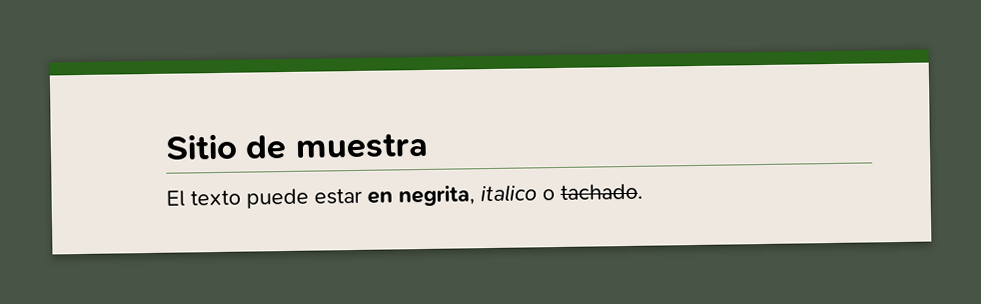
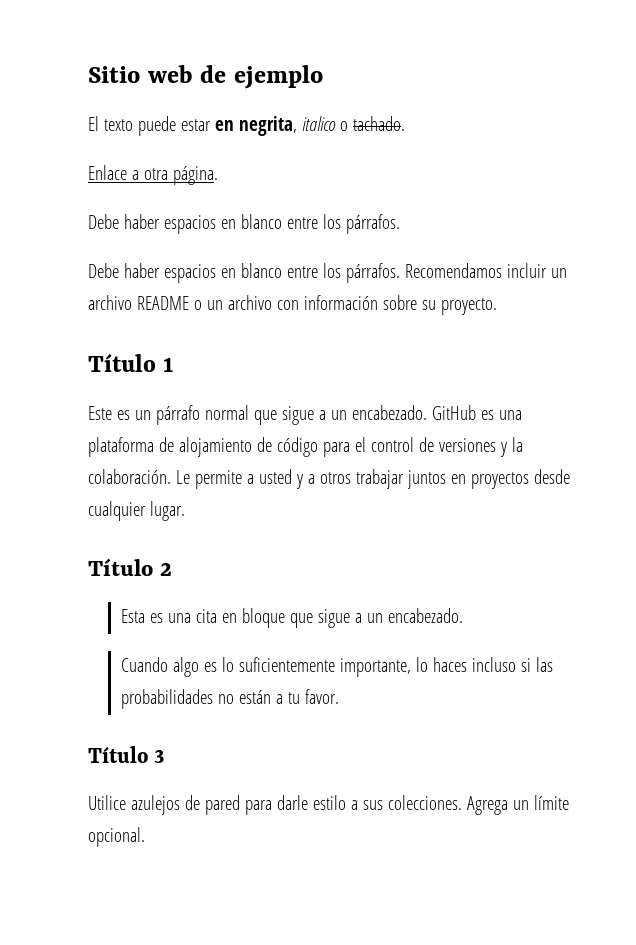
- Sitio de muestra
+ Sitio web de ejemplo
+ Enlace a otra página.
+ Debe haber espacios en blanco entre los párrafos.
+ Debe haber espacios en blanco entre los párrafos. Recomendamos incluir un archivo README o un archivo con información sobre su proyecto.
+ Título 1
+ Este es un párrafo normal que sigue a un encabezado. GitHub es una plataforma de alojamiento de código para el control de versiones y la colaboración. Le permite a usted y a otros trabajar juntos en proyectos desde cualquier lugar.
+ Título 2
+ Esta es una cita en bloque que sigue a un encabezado.
+ Cuando algo es lo suficientemente importante, lo haces incluso si las probabilidades no están a tu favor.
+ Título 3
+ Utilice azulejos de pared para darle estilo a sus colecciones. Agrega un límite opcional.

